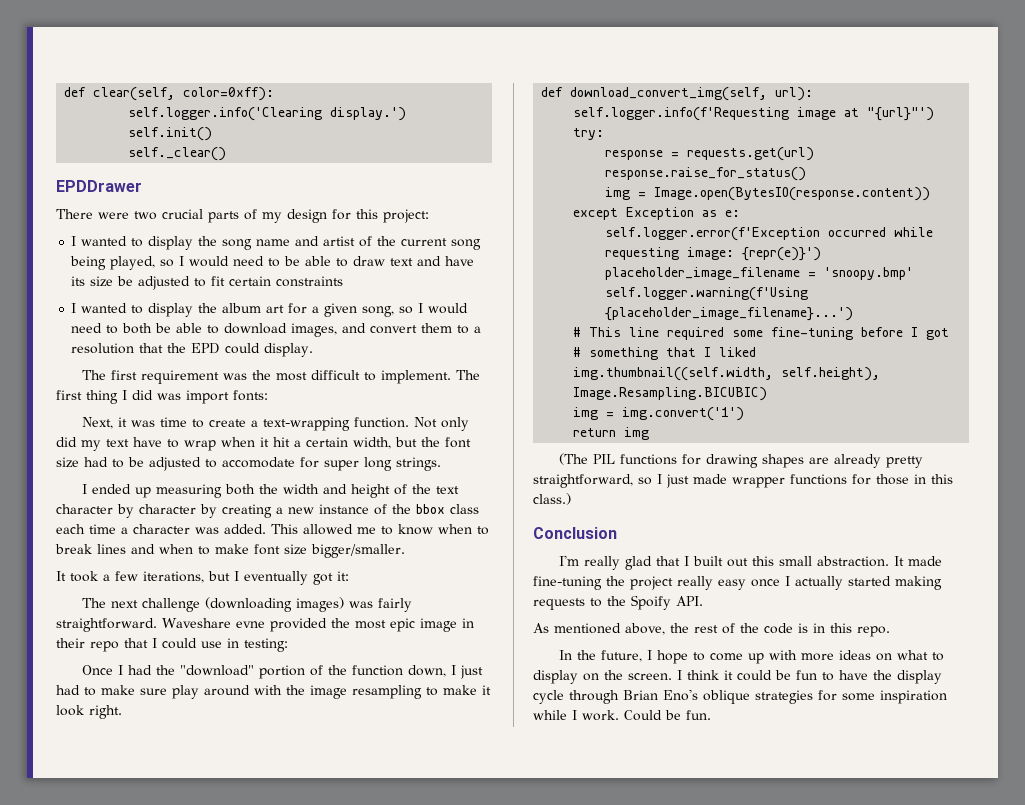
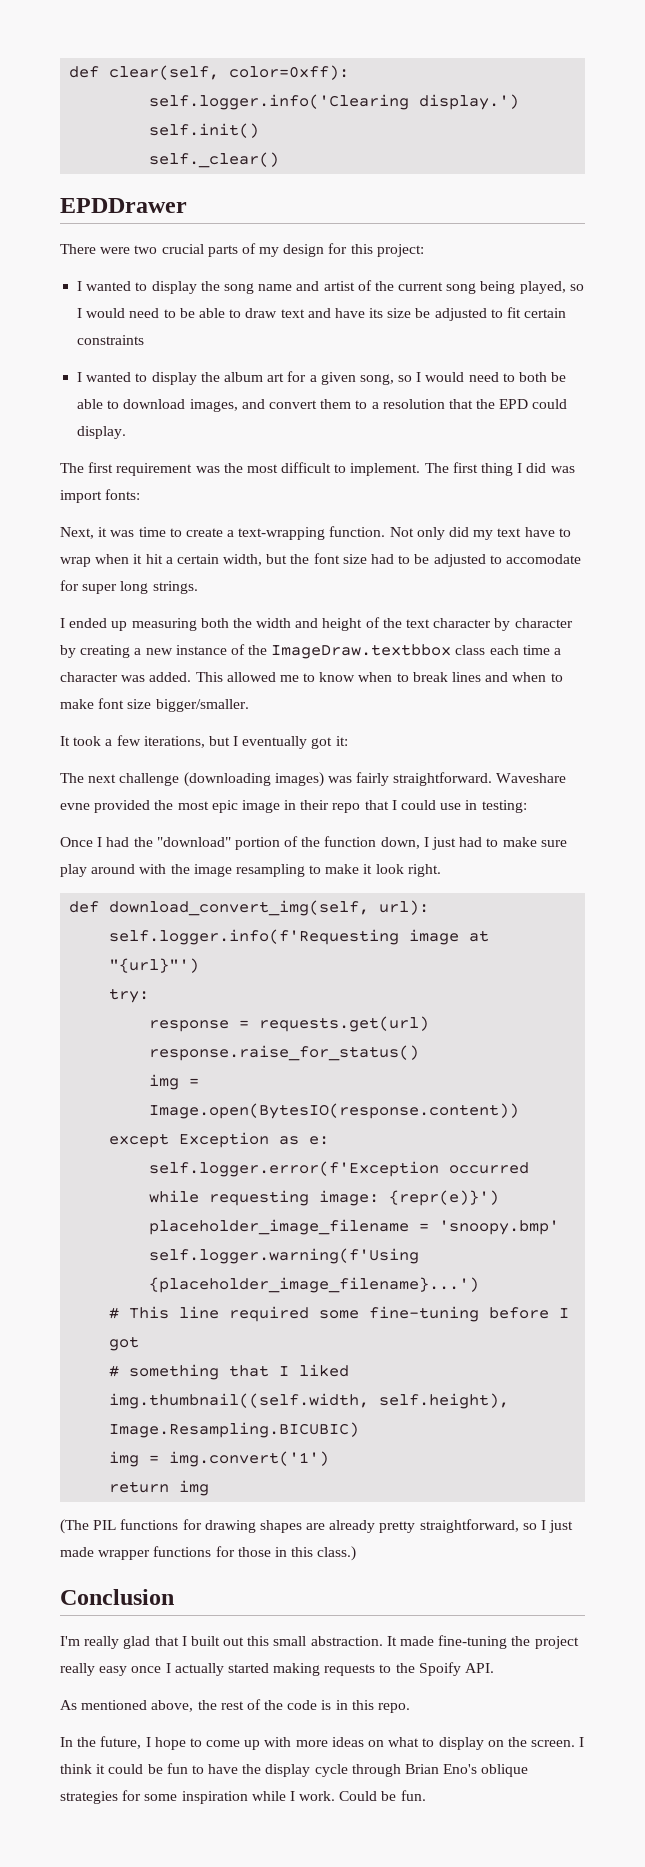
- I ended up measuring both the width and height of the text character by character by creating a new instance of the bbox class each time a character was added.
+ I ended up measuring both the width and height of the text character by character by creating a new instance of the ImageDraw.textbbox class each time a character was added.

